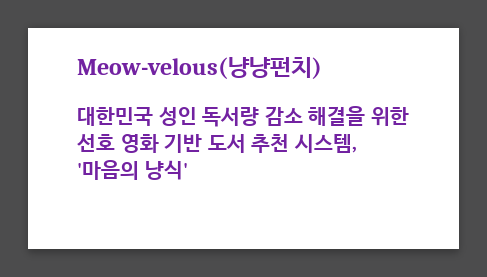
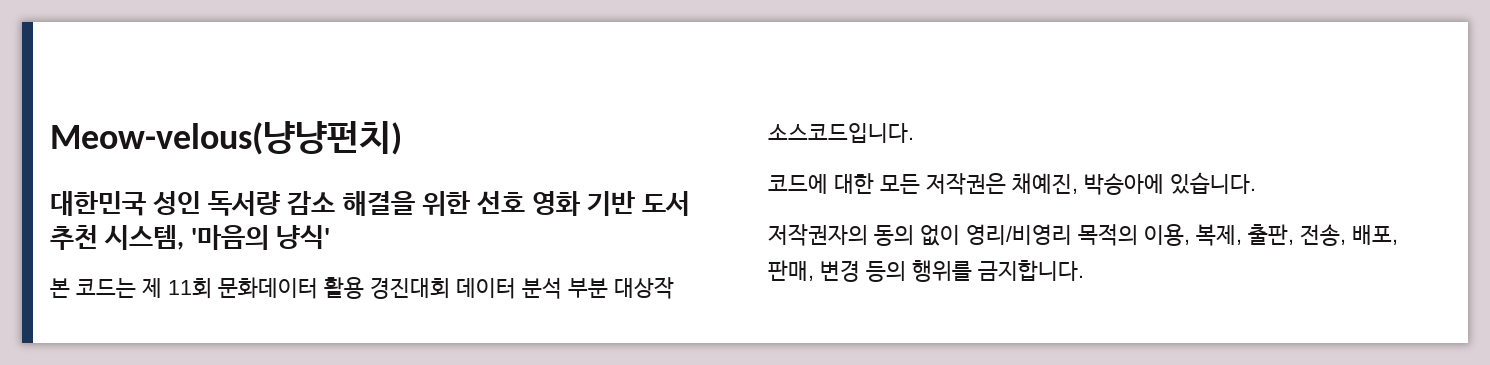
+ 본 코드는 제 11회 문화데이터 활용 경진대회 데이터 분석 부분 대상작 소스코드입니다.
+ 코드에 대한 모든 저작권은 채예진, 박승아에 있습니다.
+ 저작권자의 동의 없이 영리/비영리 목적의 이용, 복제, 출판, 전송, 배포, 판매, 변경 등의 행위를 금지합니다.

